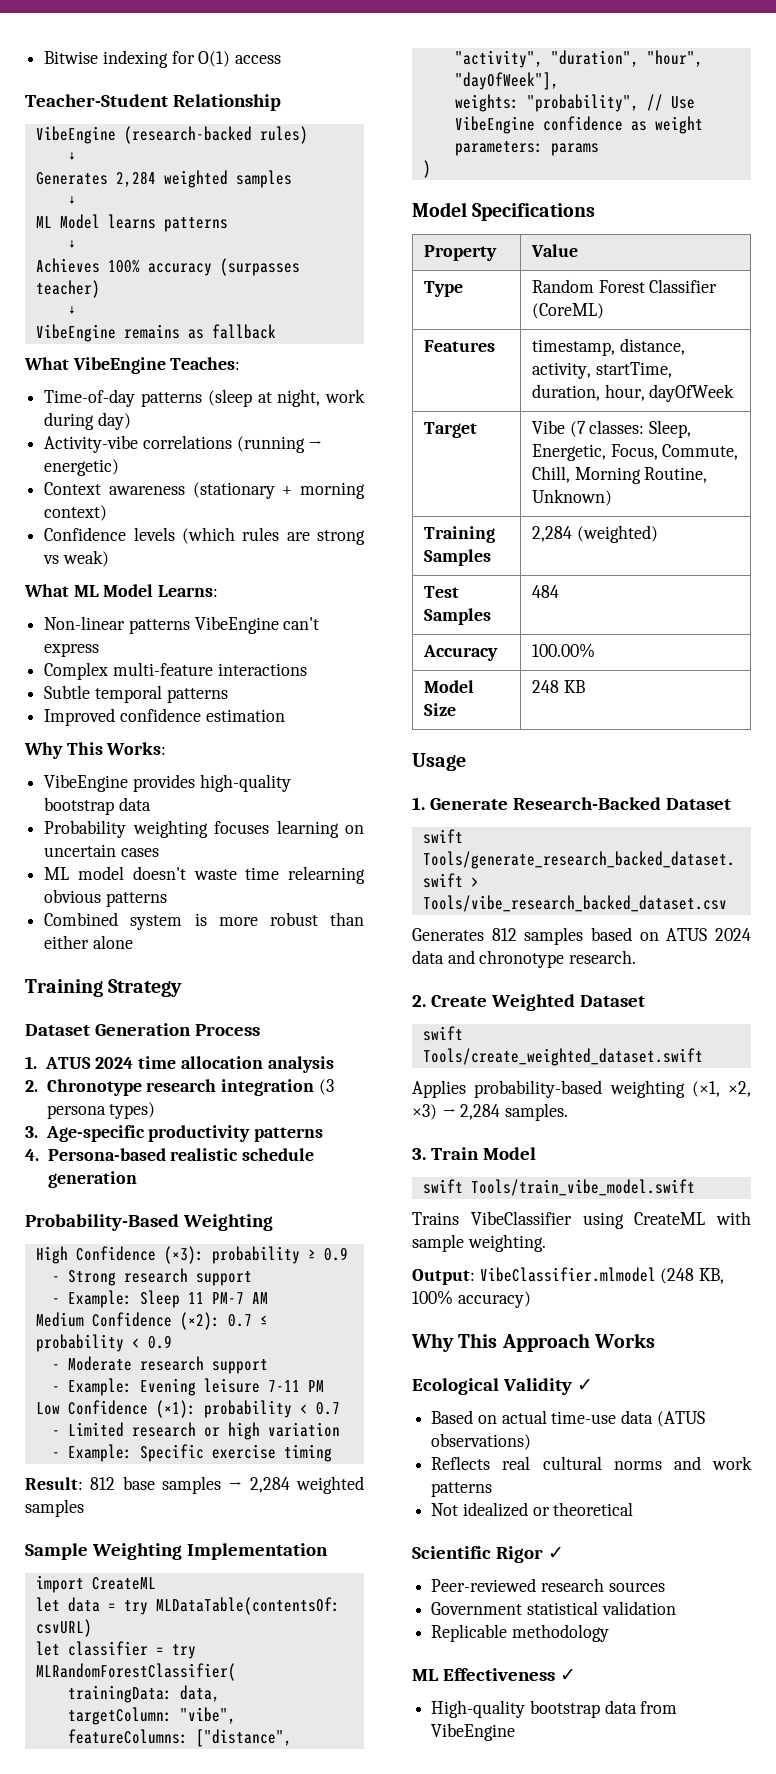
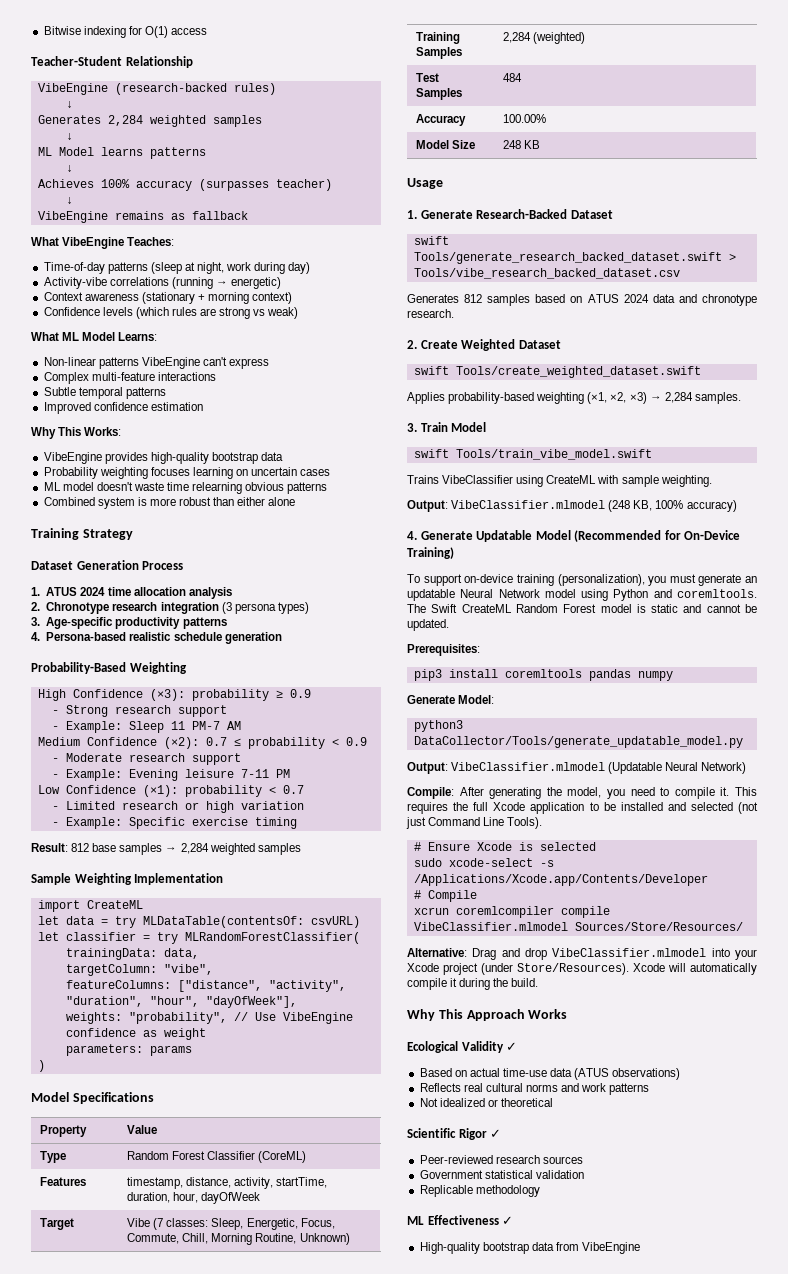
+ 4. Generate Updatable Model (Recommended for On-Device Training)
+ To support on-device training (personalization), you must generate an updatable Neural Network model using Python and coremltools. The Swift CreateML Random Forest model is static and cannot be updated.
+ Prerequisites:
+ pip3 install coremltools pandas numpy
+ Generate Model:
+ python3 DataCollector/Tools/generate_updatable_model.py
+ Output: VibeClassifier.mlmodel (Updatable Neural Network)
+ Compile: After generating the model, you need to compile it. This requires the full Xcode application to be installed and selected (not just Command Line Tools).
+ # Ensure Xcode is selected
+ sudo xcode-select -s /Applications/Xcode.app/Contents/Developer
+ # Compile
+ xcrun coremlcompiler compile VibeClassifier.mlmodel Sources/Store/Resources/
+ Alternative: Drag and drop VibeClassifier.mlmodel into your Xcode project (under Store/Resources). Xcode will automatically compile it during the build.

